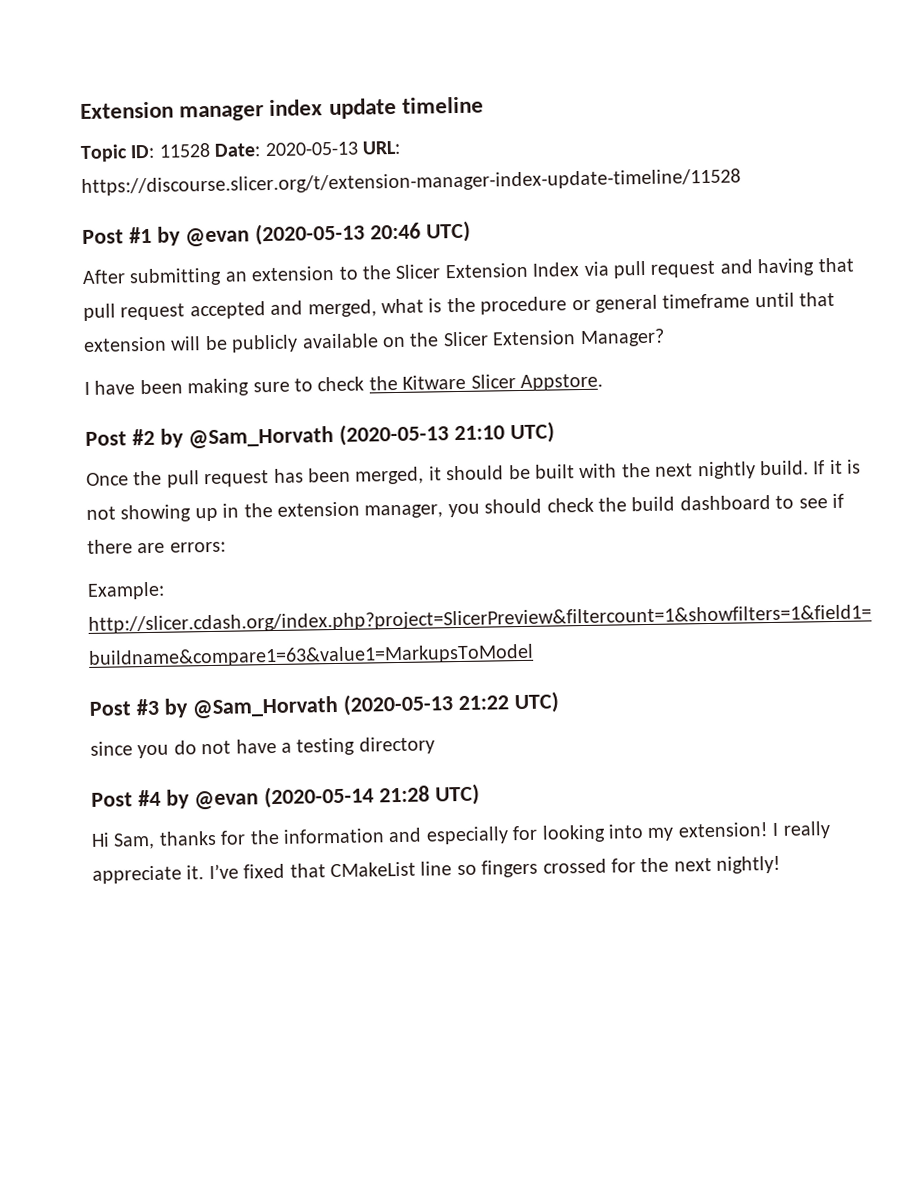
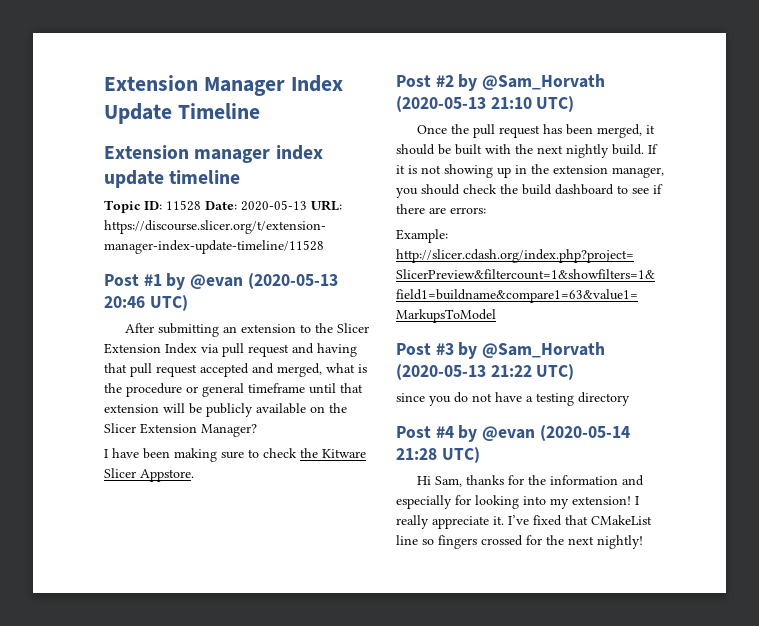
+ Extension Manager Index Update Timeline

